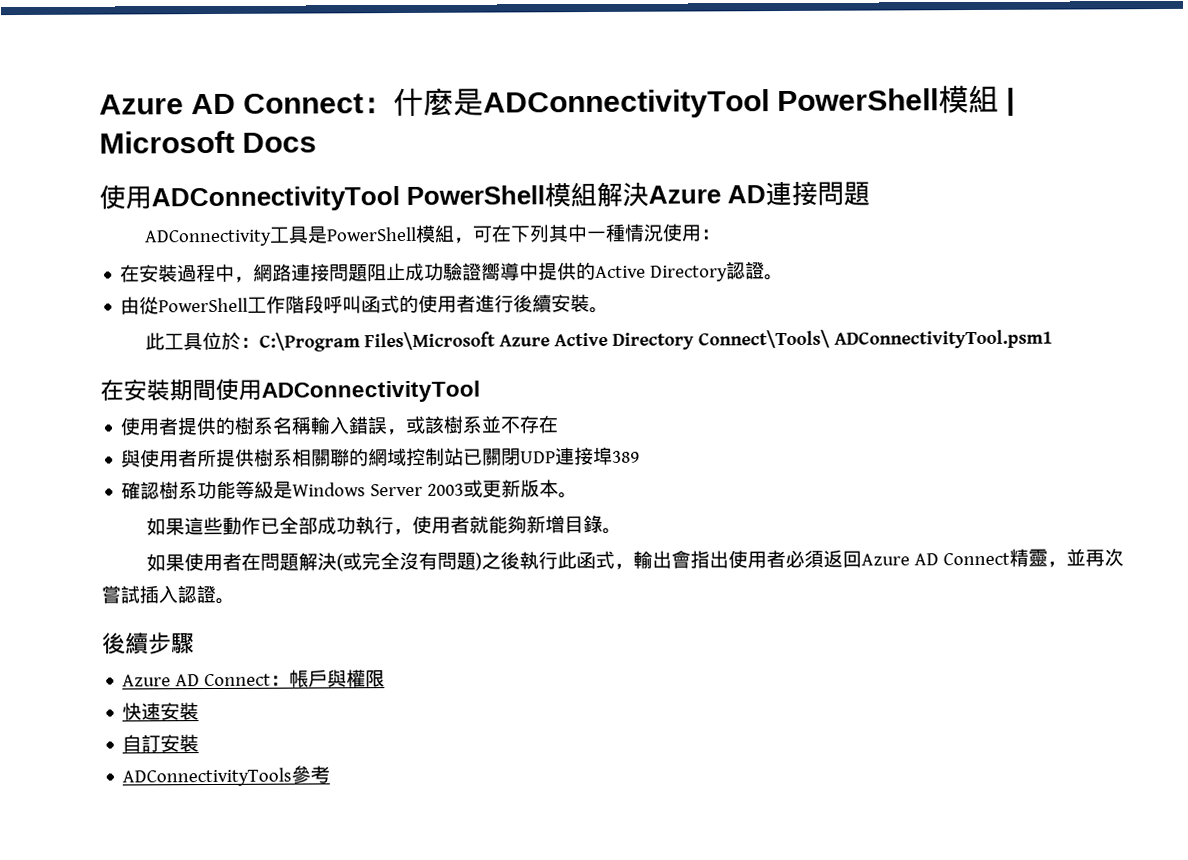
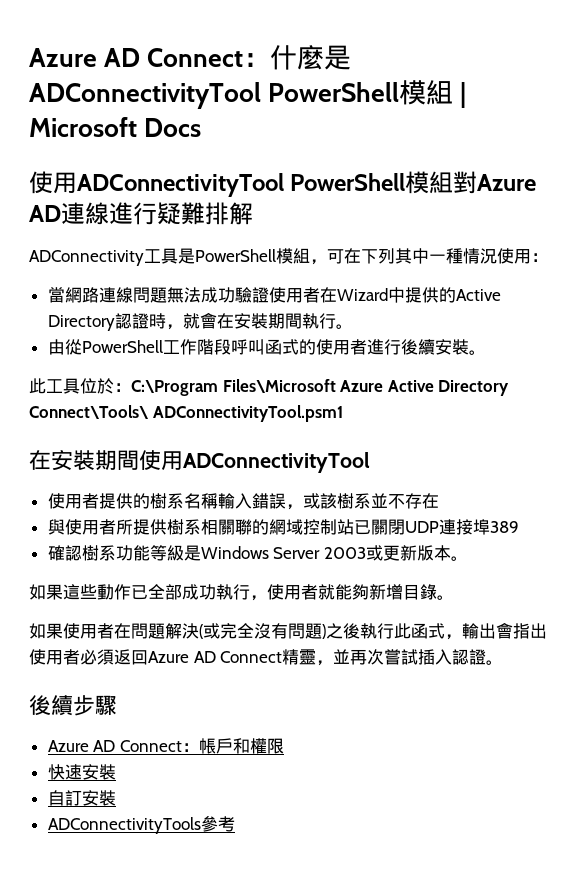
- 使用ADConnectivityTool PowerShell模組解決Azure AD連接問題
+ 使用ADConnectivityTool PowerShell模組對Azure AD連線進行疑難排解
- 在安裝過程中，網路連接問題阻止成功驗證嚮導中提供的Active Directory認證。
+ 當網路連線問題無法成功驗證使用者在Wizard中提供的Active Directory認證時，就會在安裝期間執行。
- Azure AD Connect：帳戶與權限
+ Azure AD Connect：帳戶和權限

